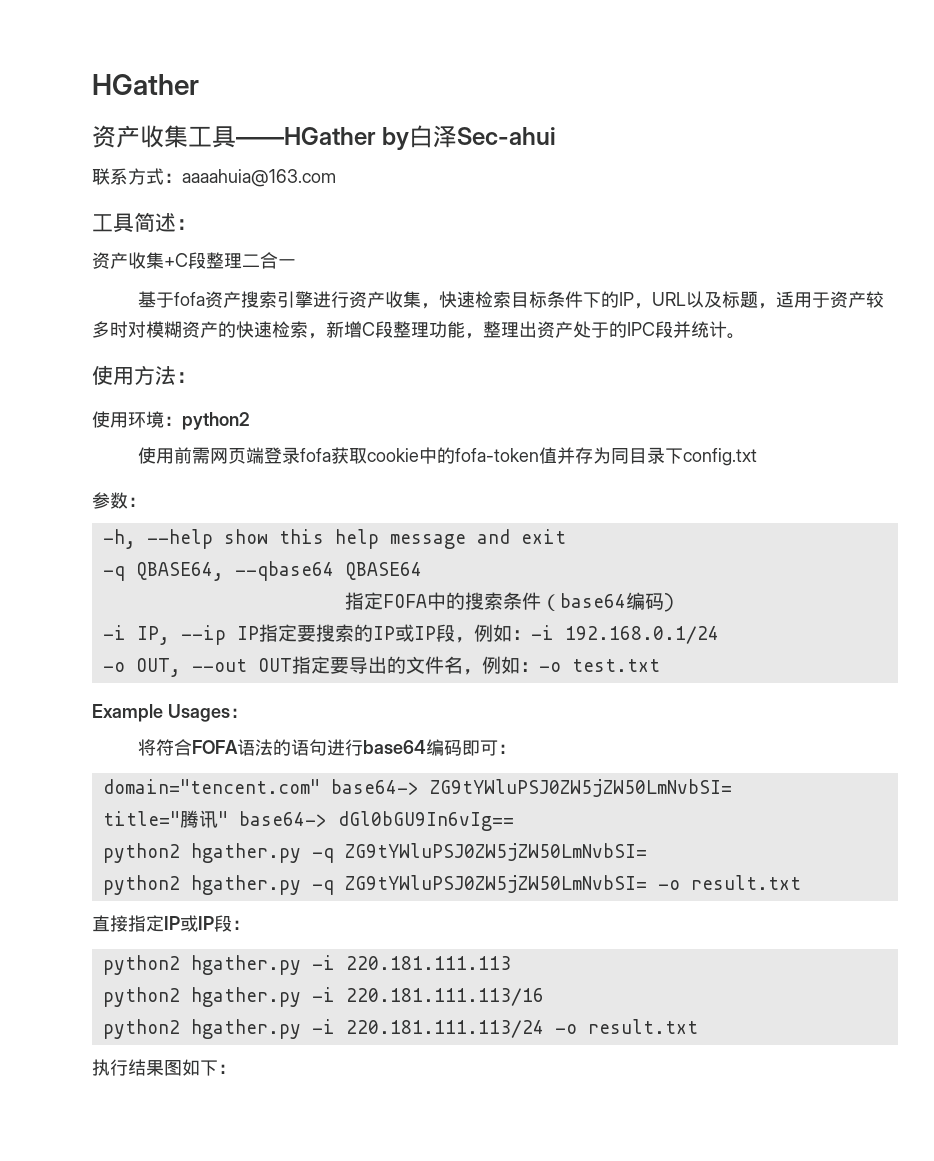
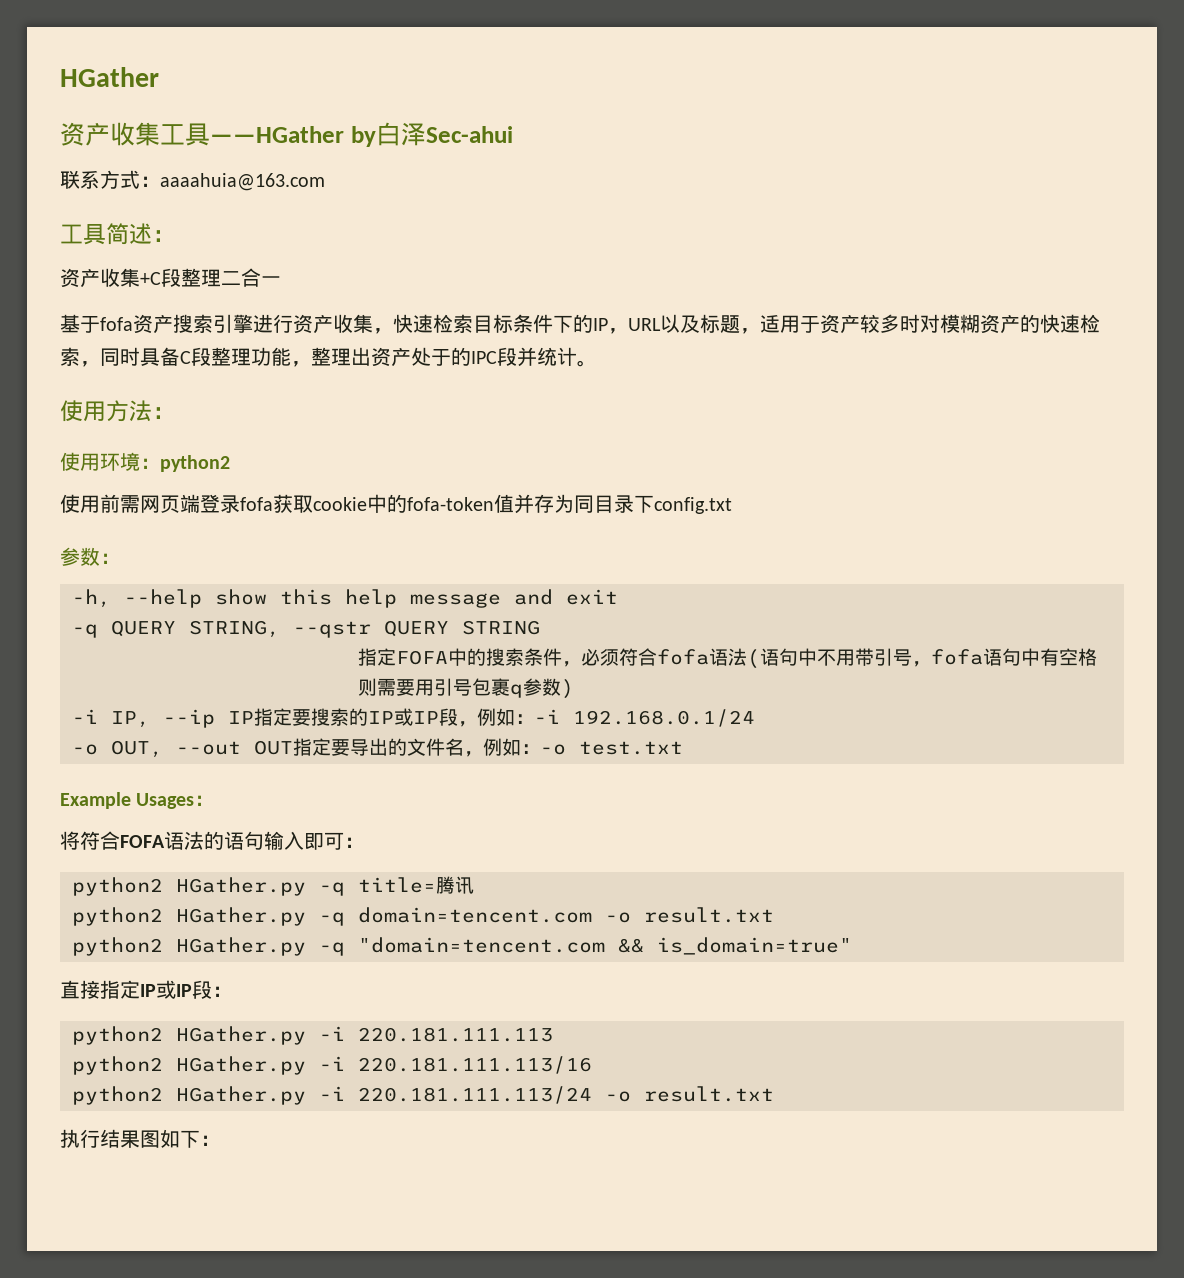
- 基于fofa资产搜索引擎进行资产收集，快速检索目标条件下的IP，URL以及标题，适用于资产较多时对模糊资产的快速检索，新增C段整理功能，整理出资产处于的IPC段并统计。
+ 基于fofa资产搜索引擎进行资产收集，快速检索目标条件下的IP，URL以及标题，适用于资产较多时对模糊资产的快速检索，同时具备C段整理功能，整理出资产处于的IPC段并统计。
- -q QBASE64, --qbase64 QBASE64
+ -q QUERY STRING, --qstr QUERY STRING
- 指定FOFA中的搜索条件（base64编码)
+ 指定FOFA中的搜索条件，必须符合fofa语法(语句中不用带引号，fofa语句中有空格则需要用引号包裹q参数)
- 将符合FOFA语法的语句进行base64编码即可：
+ 将符合FOFA语法的语句输入即可：
- domain="tencent.com" base64-> ZG9tYWluPSJ0ZW5jZW50LmNvbSI=
- title="腾讯" base64-> dGl0bGU9In6vIg==
- python2 hgather.py -q ZG9tYWluPSJ0ZW5jZW50LmNvbSI=
- python2 hgather.py -q ZG9tYWluPSJ0ZW5jZW50LmNvbSI= -o result.txt
+ python2 HGather.py -q title=腾讯
+ python2 HGather.py -q domain=tencent.com -o result.txt
+ python2 HGather.py -q "domain=tencent.com && is_domain=true"
- python2 hgather.py -i 220.181.111.113
+ python2 HGather.py -i 220.181.111.113
- python2 hgather.py -i 220.181.111.113/16
+ python2 HGather.py -i 220.181.111.113/16
- python2 hgather.py -i 220.181.111.113/24 -o result.txt
+ python2 HGather.py -i 220.181.111.113/24 -o result.txt

